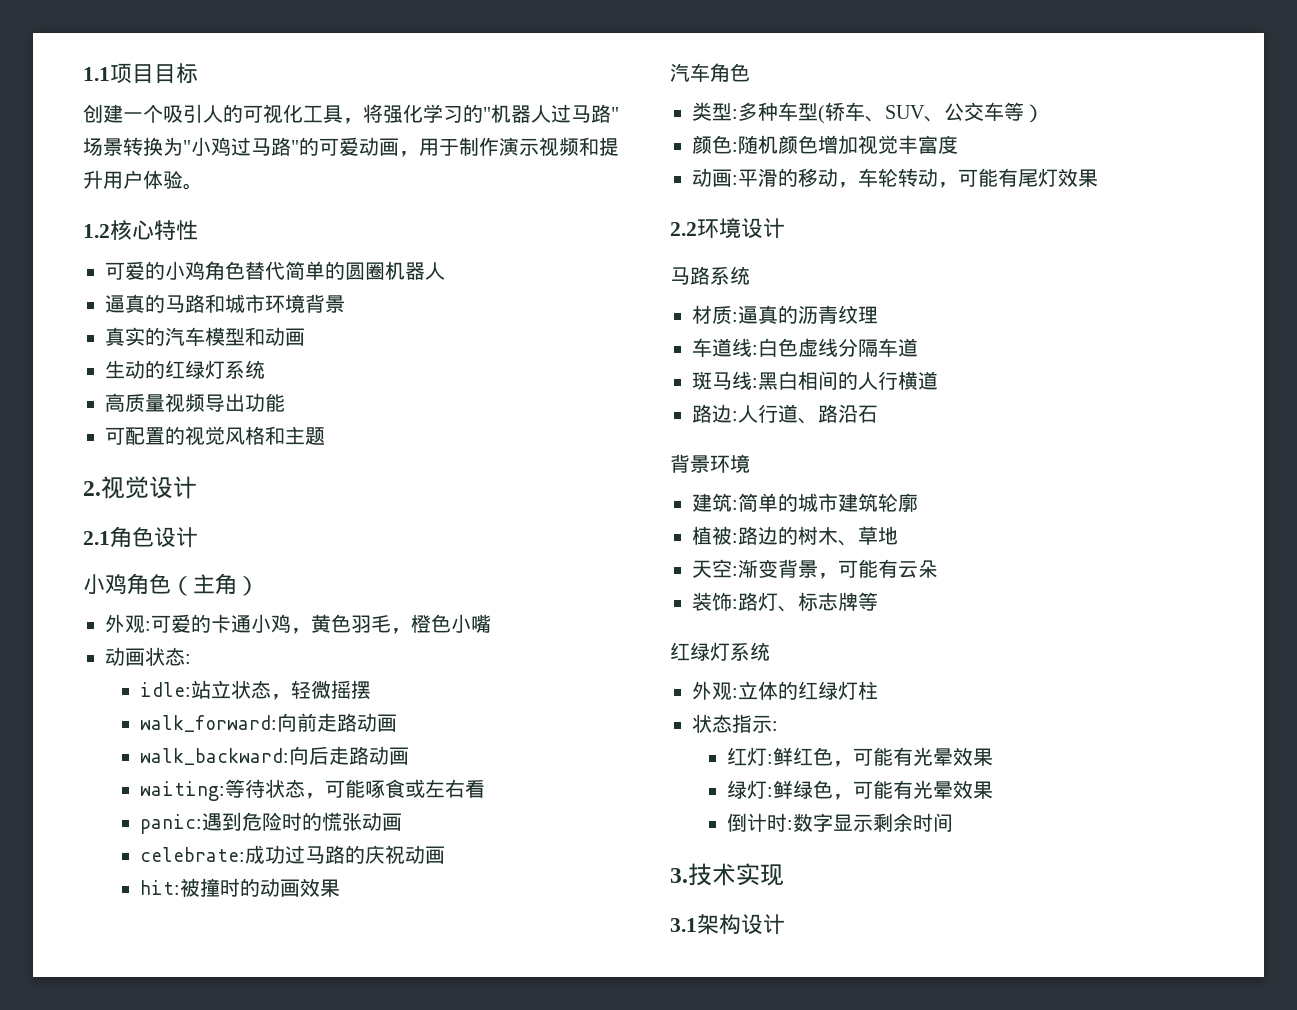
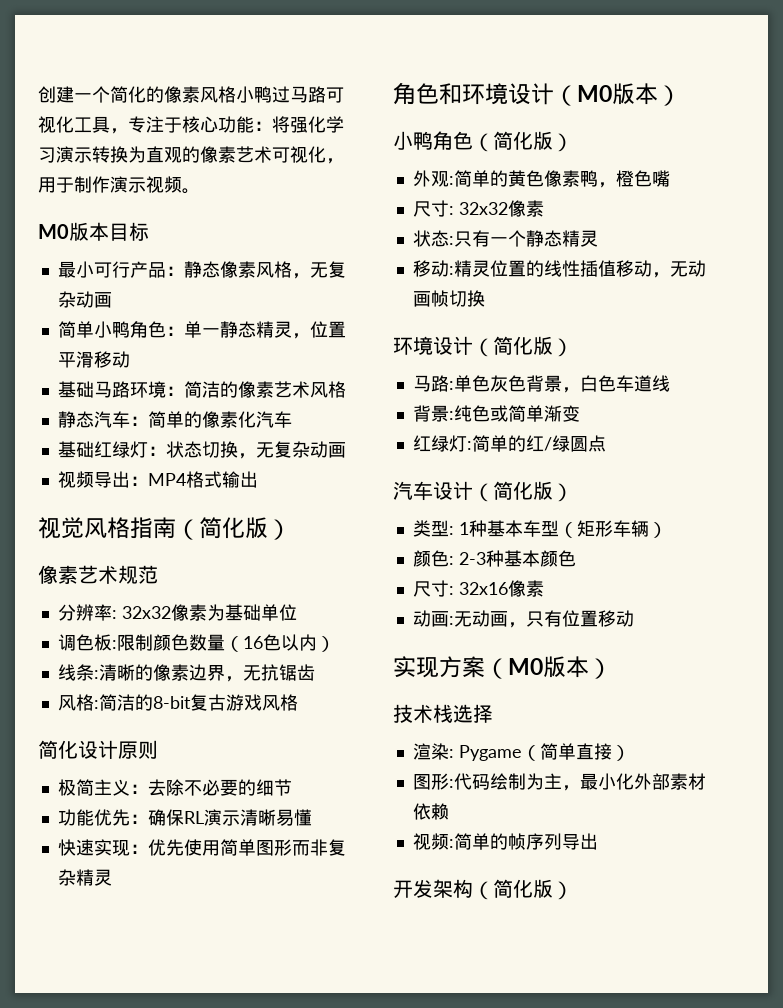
- 1.1项目目标
- 创建一个吸引人的可视化工具，将强化学习的"机器人过马路"场景转换为"小鸡过马路"的可爱动画，用于制作演示视频和提升用户体验。
- 1.2核心特性
- 可爱的小鸡角色替代简单的圆圈机器人
- 逼真的马路和城市环境背景
- 真实的汽车模型和动画
- 生动的红绿灯系统
- 高质量视频导出功能
- 可配置的视觉风格和主题
- 2.视觉设计
- 2.1角色设计
- 小鸡角色（主角）
+ 创建一个简化的像素风格小鸭过马路可视化工具，专注于核心功能：将强化学习演示转换为直观的像素艺术可视化，用于制作演示视频。
+ M0版本目标
+ 最小可行产品：静态像素风格，无复杂动画
+ 简单小鸭角色：单一静态精灵，位置平滑移动
+ 基础马路环境：简洁的像素艺术风格
+ 静态汽车：简单的像素化汽车
+ 基础红绿灯：状态切换，无复杂动画
+ 视频导出：MP4格式输出
+ 视觉风格指南（简化版）
+ 像素艺术规范
+ 分辨率: 32x32像素为基础单位
+ 调色板:限制颜色数量（16色以内）
+ 线条:清晰的像素边界，无抗锯齿
+ 风格:简洁的8-bit复古游戏风格
+ 简化设计原则
+ 极简主义：去除不必要的细节
+ 功能优先：确保RL演示清晰易懂
+ 快速实现：优先使用简单图形而非复杂精灵
+ 角色和环境设计（M0版本）
+ 小鸭角色（简化版）
- 外观:可爱的卡通小鸡，黄色羽毛，橙色小嘴
- 动画状态:
- idle:站立状态，轻微摇摆
- walk_forward:向前走路动画
- walk_backward:向后走路动画
- waiting:等待状态，可能啄食或左右看
- panic:遇到危险时的慌张动画
- celebrate:成功过马路的庆祝动画
- hit:被撞时的动画效果
- 汽车角色
- 类型:多种车型(轿车、SUV、公交车等）
+ 外观:简单的黄色像素鸭，橙色嘴
+ 尺寸: 32x32像素
+ 状态:只有一个静态精灵
+ 移动:精灵位置的线性插值移动，无动画帧切换
+ 环境设计（简化版）
+ 马路:单色灰色背景，白色车道线
+ 背景:纯色或简单渐变
+ 红绿灯:简单的红/绿圆点
+ 汽车设计（简化版）
+ 类型: 1种基本车型（矩形车辆）
- 颜色:随机颜色增加视觉丰富度
- 动画:平滑的移动，车轮转动，可能有尾灯效果
- 2.2环境设计
- 马路系统
- 材质:逼真的沥青纹理
- 车道线:白色虚线分隔车道
- 斑马线:黑白相间的人行横道
- 路边:人行道、路沿石
- 背景环境
- 建筑:简单的城市建筑轮廓
- 植被:路边的树木、草地
- 天空:渐变背景，可能有云朵
- 装饰:路灯、标志牌等
- 红绿灯系统
- 外观:立体的红绿灯柱
- 状态指示:
- 红灯:鲜红色，可能有光晕效果
- 绿灯:鲜绿色，可能有光晕效果
- 倒计时:数字显示剩余时间
- 3.技术实现
- 3.1架构设计
+ 颜色: 2-3种基本颜色
+ 尺寸: 32x16像素
+ 动画:无动画，只有位置移动
+ 实现方案（M0版本）
+ 技术栈选择
+ 渲染: Pygame（简单直接）
+ 图形:代码绘制为主，最小化外部素材依赖
+ 视频:简单的帧序列导出
+ 开发架构（简化版）

